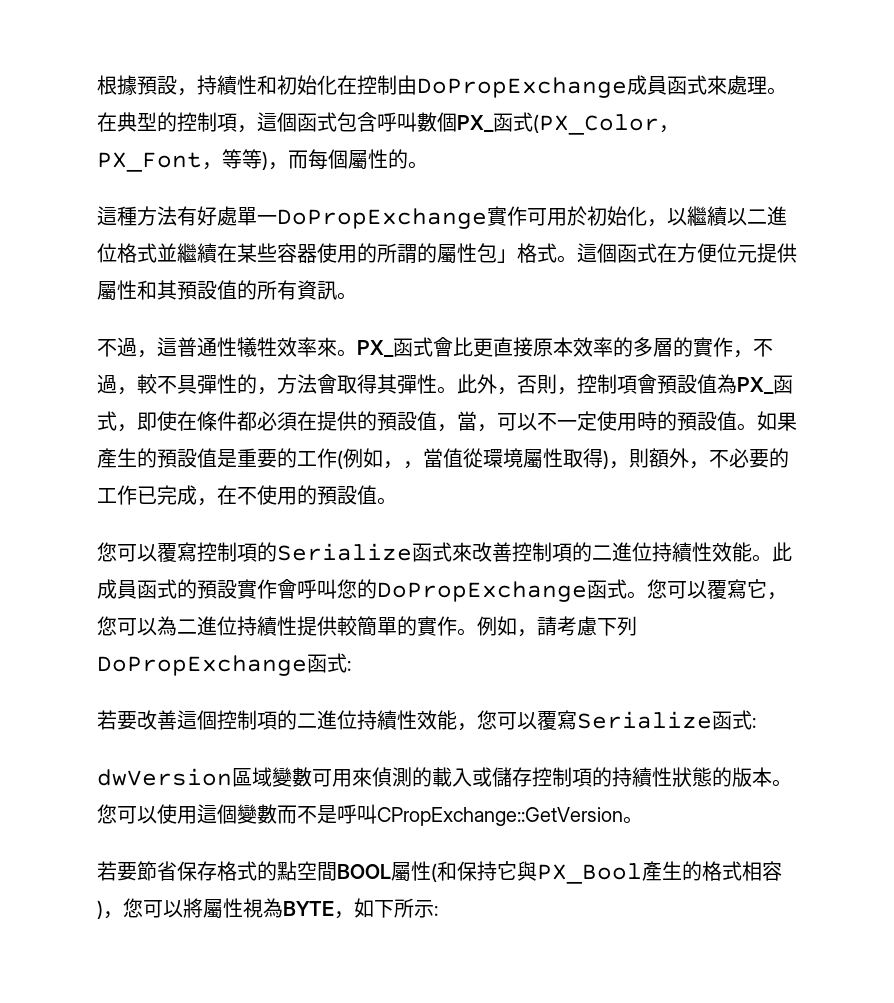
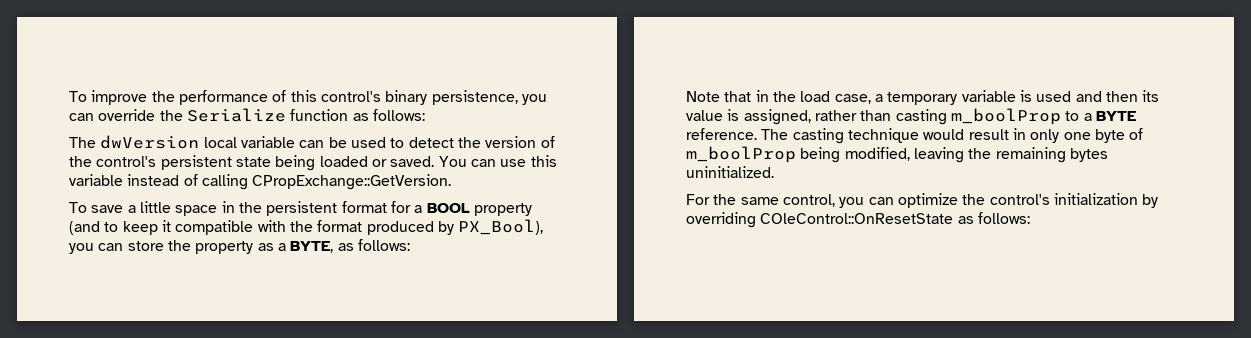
- 根據預設，持續性和初始化在控制由DoPropExchange成員函式來處理。在典型的控制項，這個函式包含呼叫數個PX_函式(PX_Color，PX_Font，等等)，而每個屬性的。
- 這種方法有好處單一DoPropExchange實作可用於初始化，以繼續以二進位格式並繼續在某些容器使用的所謂的屬性包」格式。這個函式在方便位元提供屬性和其預設值的所有資訊。
- 不過，這普通性犧牲效率來。PX_函式會比更直接原本效率的多層的實作，不過，較不具彈性的，方法會取得其彈性。此外，否則，控制項會預設值為PX_函式，即使在條件都必須在提供的預設值，當，可以不一定使用時的預設值。如果產生的預設值是重要的工作(例如，，當值從環境屬性取得)，則額外，不必要的工作已完成，在不使用的預設值。
- 您可以覆寫控制項的Serialize函式來改善控制項的二進位持續性效能。此成員函式的預設實作會呼叫您的DoPropExchange函式。您可以覆寫它，您可以為二進位持續性提供較簡單的實作。例如，請考慮下列DoPropExchange函式:
- 若要改善這個控制項的二進位持續性效能，您可以覆寫Serialize函式:
- dwVersion區域變數可用來偵測的載入或儲存控制項的持續性狀態的版本。您可以使用這個變數而不是呼叫CPropExchange::GetVersion。
- 若要節省保存格式的點空間BOOL屬性(和保持它與PX_Bool產生的格式相容)，您可以將屬性視為BYTE，如下所示:
+ To improve the performance of this control's binary persistence, you can override the Serialize function as follows:
+ The dwVersion local variable can be used to detect the version of the control's persistent state being loaded or saved. You can use this variable instead of calling CPropExchange::GetVersion.
+ To save a little space in the persistent format for a BOOL property (and to keep it compatible with the format produced by PX_Bool), you can store the property as a BYTE, as follows:
+ Note that in the load case, a temporary variable is used and then its value is assigned, rather than casting m_boolProp to a BYTE reference. The casting technique would result in only one byte of m_boolProp being modified, leaving the remaining bytes uninitialized.
+ For the same control, you can optimize the control's initialization by overriding COleControl::OnResetState as follows:

